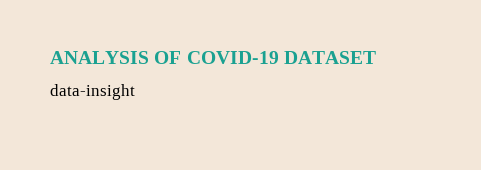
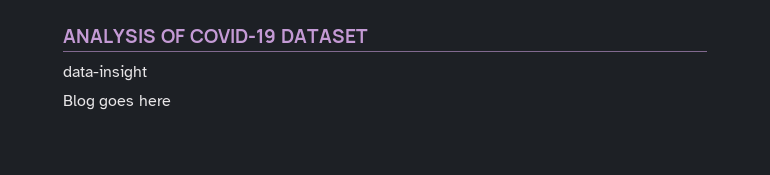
+ Blog goes here

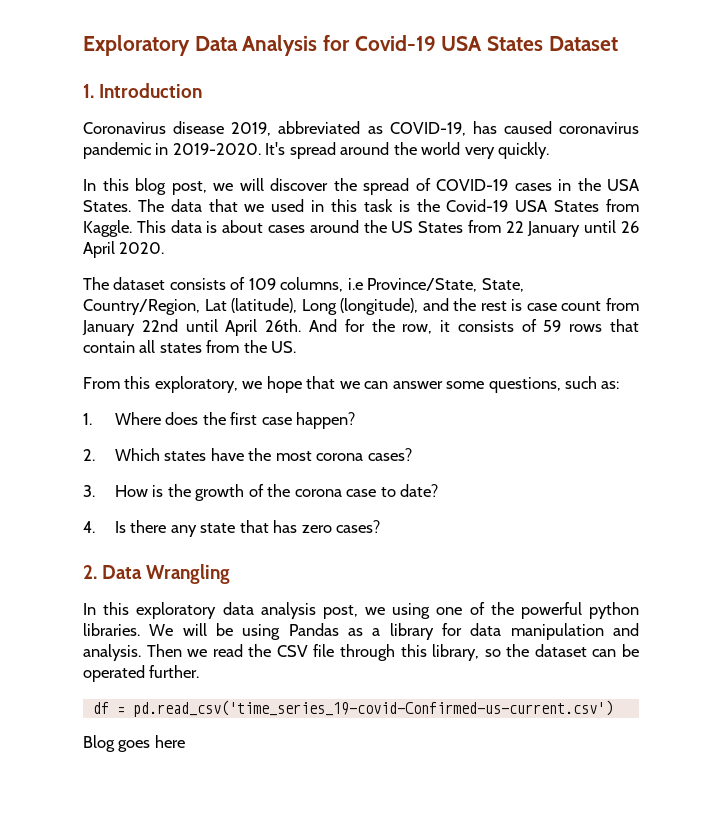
- ANALYSIS OF COVID-19 DATASET
- data-insight
+ Exploratory Data Analysis for Covid-19 USA States Dataset
+ 1. Introduction
+ Coronavirus disease 2019, abbreviated as COVID-19, has caused coronavirus pandemic in 2019-2020. It's spread around the world very quickly.
+ In this blog post, we will discover the spread of COVID-19 cases in the USA States. The data that we used in this task is the Covid-19 USA States from Kaggle. This data is about cases around the US States from 22 January until 26 April 2020.
+ The dataset consists of 109 columns, i.e Province/State, State, Country/Region, Lat (latitude), Long (longitude), and the rest is case count from January 22nd until April 26th. And for the row, it consists of 59 rows that contain all states from the US.
+ From this exploratory, we hope that we can answer some questions, such as:
+ 1. Where does the first case happen?
+ 2. Which states have the most corona cases?
+ 3. How is the growth of the corona case to date?
+ 4. Is there any state that has zero cases?
+ 2. Data Wrangling
+ In this exploratory data analysis post, we using one of the powerful python libraries. We will be using Pandas as a library for data manipulation and analysis. Then we read the CSV file through this library, so the dataset can be operated further.
+ df = pd.read_csv('time_series_19-covid-Confirmed-us-current.csv')

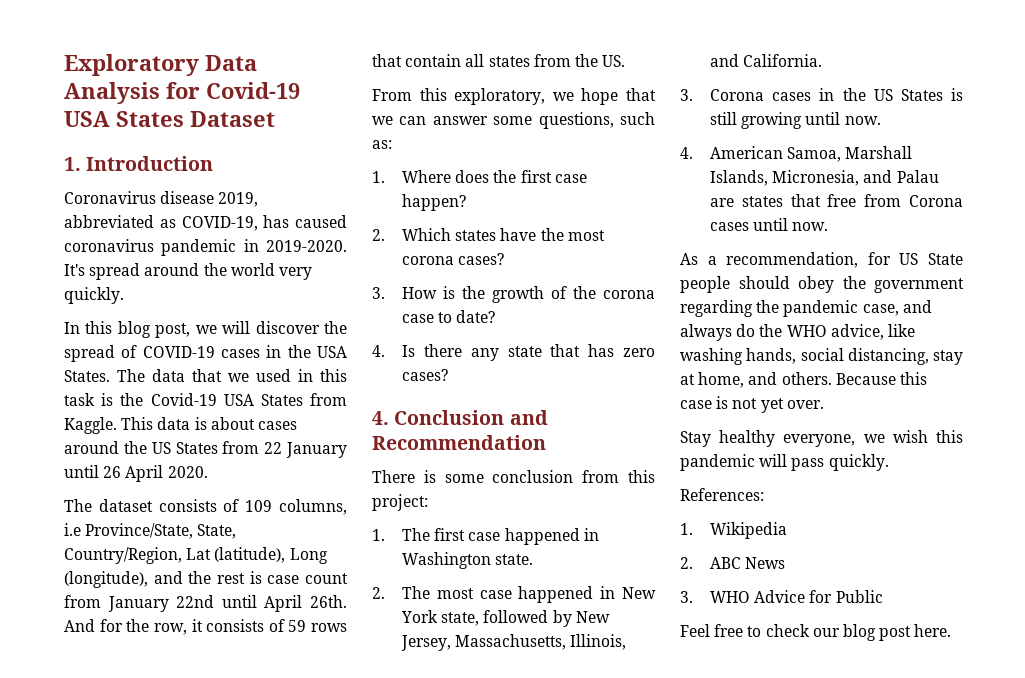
- 2. Data Wrangling
- In this exploratory data analysis post, we using one of the powerful python libraries. We will be using Pandas as a library for data manipulation and analysis. Then we read the CSV file through this library, so the dataset can be operated further.
- df = pd.read_csv('time_series_19-covid-Confirmed-us-current.csv')
- Blog goes here
+ 4. Conclusion and Recommendation
+ There is some conclusion from this project:
+ 1. The first case happened in Washington state.
+ 2. The most case happened in New York state, followed by New Jersey, Massachusetts, Illinois, and California.
+ 3. Corona cases in the US States is still growing until now.
+ 4. American Samoa, Marshall Islands, Micronesia, and Palau are states that free from Corona cases until now.
+ As a recommendation, for US State people should obey the government regarding the pandemic case, and always do the WHO advice, like washing hands, social distancing, stay at home, and others. Because this case is not yet over.
+ Stay healthy everyone, we wish this pandemic will pass quickly.
+ References:
+ 1. Wikipedia
+ 2. ABC News
+ 3. WHO Advice for Public
+ Feel free to check our blog post here.

